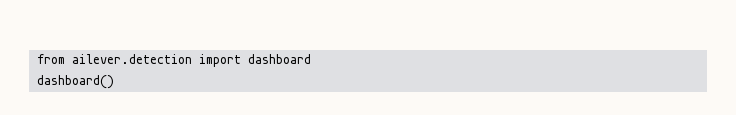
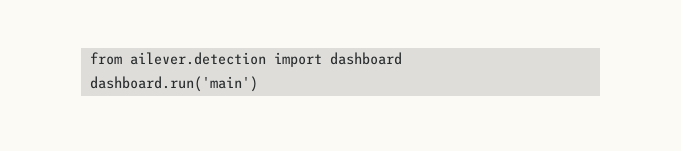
- dashboard()
+ dashboard.run('main')

